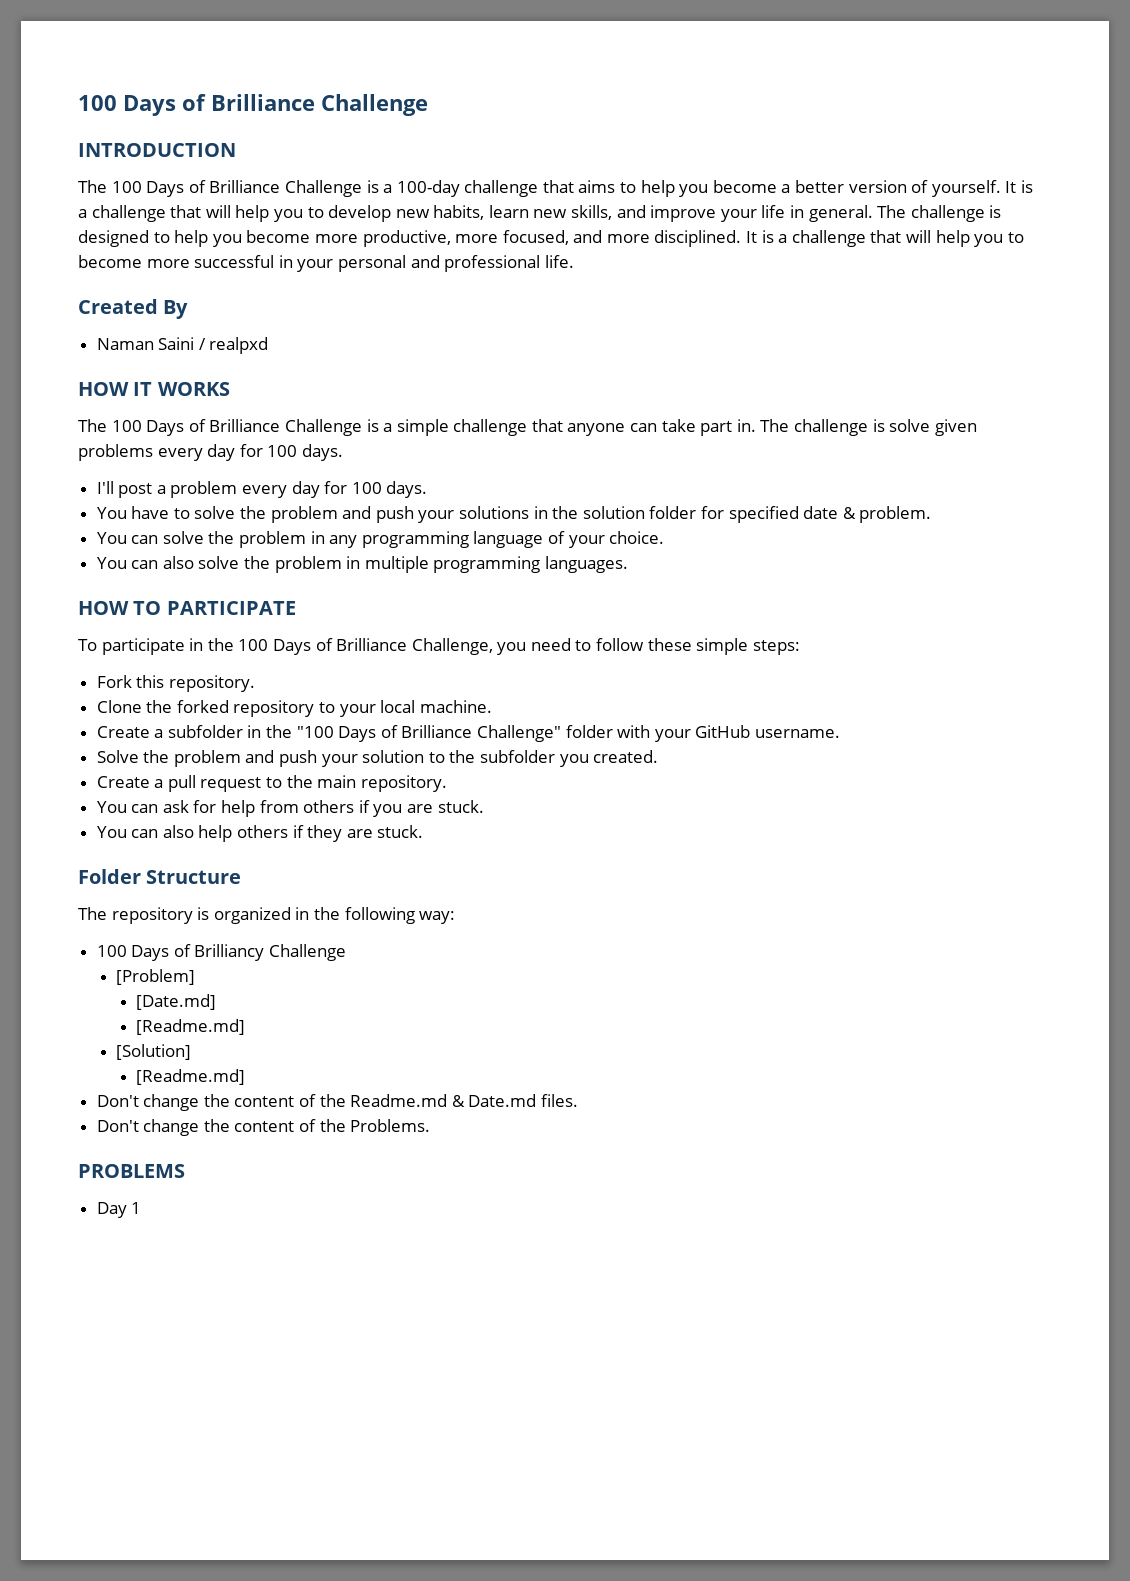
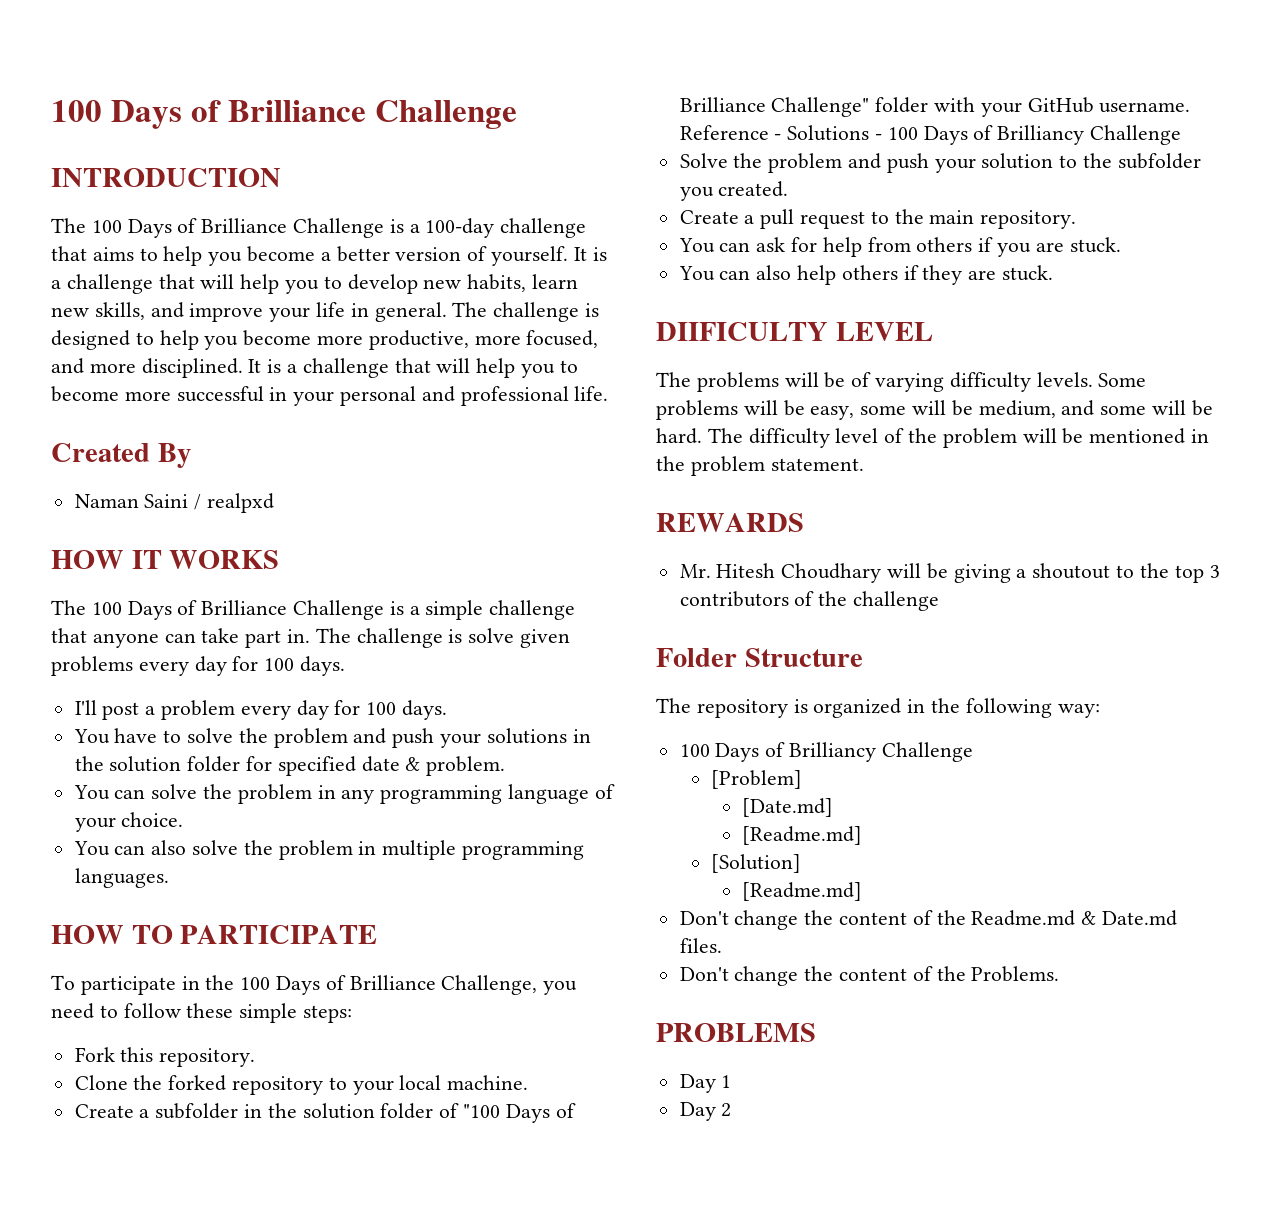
- Create a subfolder in the "100 Days of Brilliance Challenge" folder with your GitHub username.
+ Create a subfolder in the solution folder of "100 Days of Brilliance Challenge" folder with your GitHub username. Reference - Solutions - 100 Days of Brilliancy Challenge
+ DIIFICULTY LEVEL
+ The problems will be of varying difficulty levels. Some problems will be easy, some will be medium, and some will be hard. The difficulty level of the problem will be mentioned in the problem statement.
+ REWARDS
+ Mr. Hitesh Choudhary will be giving a shoutout to the top 3 contributors of the challenge
+ Day 2

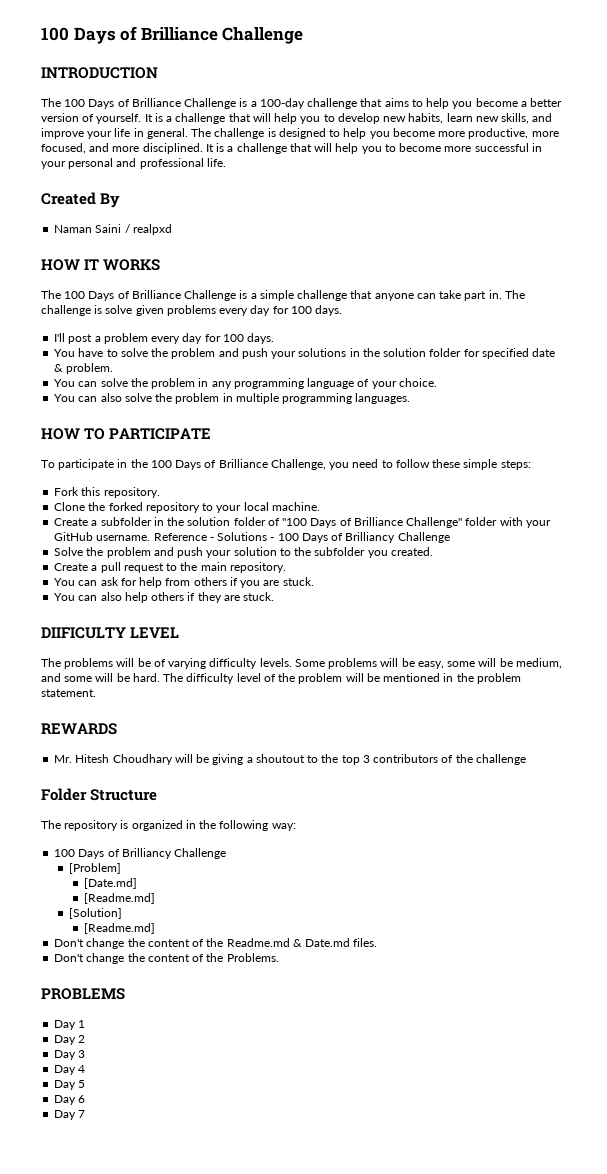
+ Day 3
+ Day 4
+ Day 5
+ Day 6
+ Day 7

